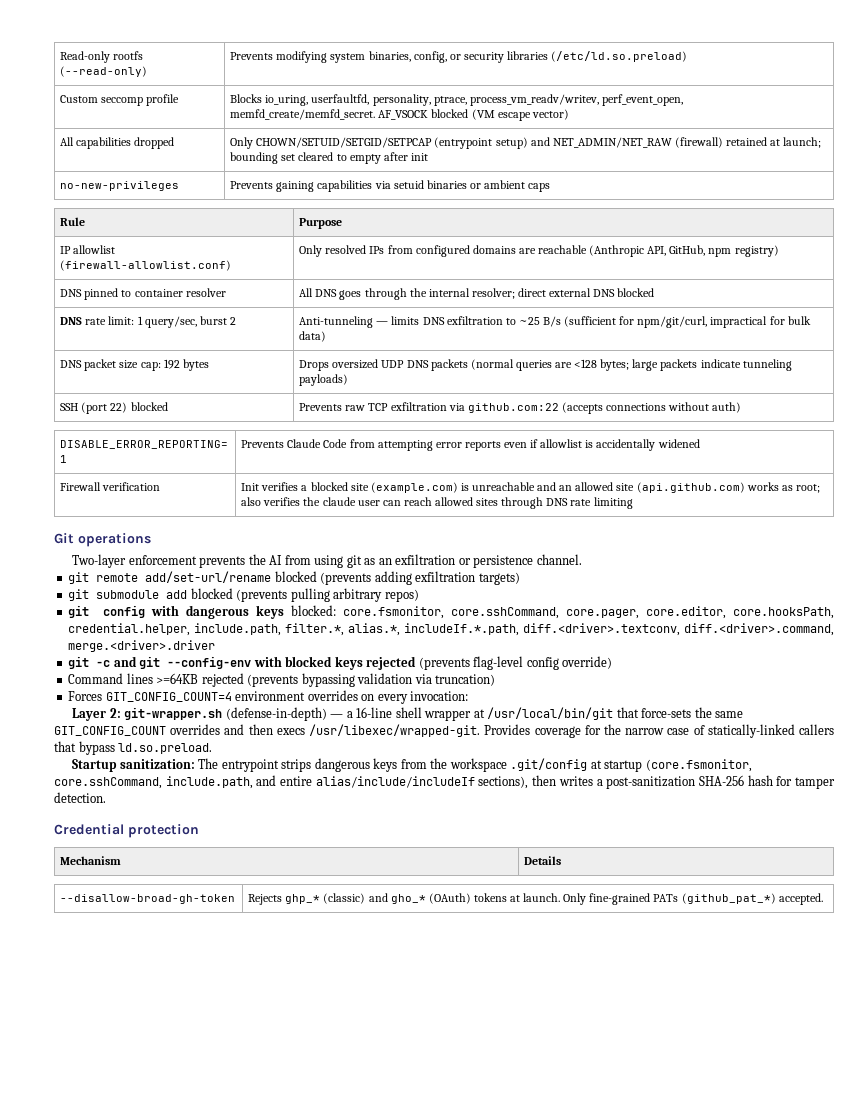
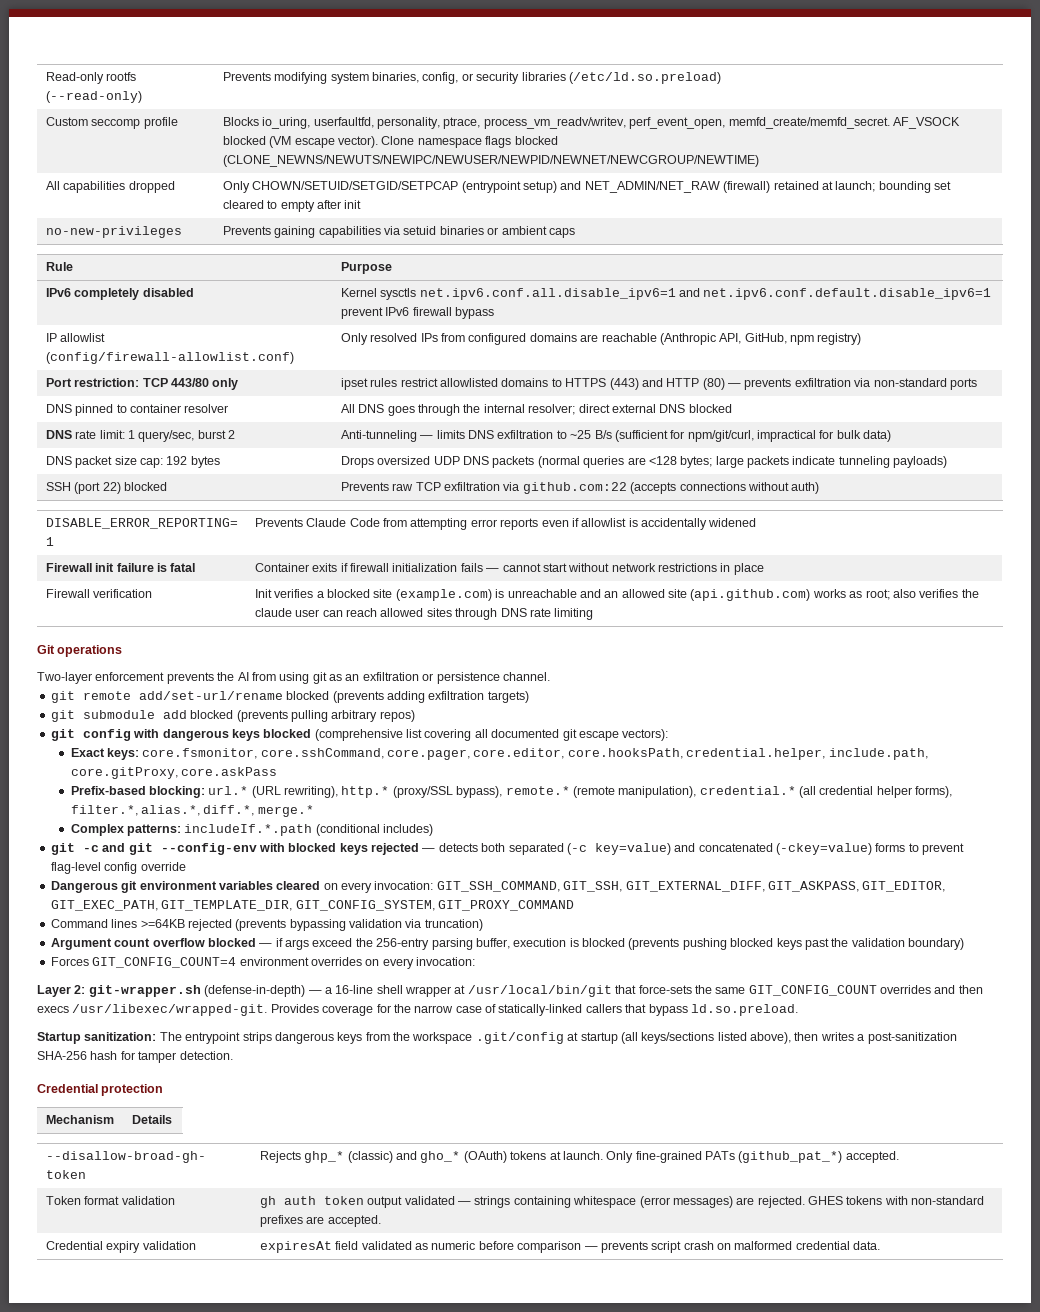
- Custom seccomp profile | Blocks io_uring, userfaultfd, personality, ptrace, process_vm_readv/writev, perf_event_open, memfd_create/memfd_secret. AF_VSOCK blocked (VM escape vector)
+ Custom seccomp profile | Blocks io_uring, userfaultfd, personality, ptrace, process_vm_readv/writev, perf_event_open, memfd_create/memfd_secret. AF_VSOCK blocked (VM escape vector). Clone namespace flags blocked (CLONE_NEWNS/NEWUTS/NEWIPC/NEWUSER/NEWPID/NEWNET/NEWCGROUP/NEWTIME)
+ IPv6 completely disabled | Kernel sysctls net.ipv6.conf.all.disable_ipv6=1 and net.ipv6.conf.default.disable_ipv6=1 prevent IPv6 firewall bypass
- IP allowlist (firewall-allowlist.conf) | Only resolved IPs from configured domains are reachable (Anthropic API, GitHub, npm registry)
+ IP allowlist (config/firewall-allowlist.conf) | Only resolved IPs from configured domains are reachable (Anthropic API, GitHub, npm registry)
+ Port restriction: TCP 443/80 only | ipset rules restrict allowlisted domains to HTTPS (443) and HTTP (80) — prevents exfiltration via non-standard ports
+ Firewall init failure is fatal | Container exits if firewall initialization fails — cannot start without network restrictions in place
- git config with dangerous keys blocked: core.fsmonitor, core.sshCommand, core.pager, core.editor, core.hooksPath, credential.helper, include.path, filter.*, alias.*, includeIf.*.path, diff.<driver>.textconv, diff.<driver>.command, merge.<driver>.driver
+ git config with dangerous keys blocked (comprehensive list covering all documented git escape vectors):
+ Exact keys: core.fsmonitor, core.sshCommand, core.pager, core.editor, core.hooksPath, credential.helper, include.path, core.gitProxy, core.askPass
+ Prefix-based blocking: url.* (URL rewriting), http.* (proxy/SSL bypass), remote.* (remote manipulation), credential.* (all credential helper forms), filter.*, alias.*, diff.*, merge.*
+ Complex patterns: includeIf.*.path (conditional includes)
- git -c and git --config-env with blocked keys rejected (prevents flag-level config override)
+ git -c and git --config-env with blocked keys rejected — detects both separated (-c key=value) and concatenated (-ckey=value) forms to prevent flag-level config override
+ Dangerous git environment variables cleared on every invocation: GIT_SSH_COMMAND, GIT_SSH, GIT_EXTERNAL_DIFF, GIT_ASKPASS, GIT_EDITOR, GIT_EXEC_PATH, GIT_TEMPLATE_DIR, GIT_CONFIG_SYSTEM, GIT_PROXY_COMMAND
+ Argument count overflow blocked — if args exceed the 256-entry parsing buffer, execution is blocked (prevents pushing blocked keys past the validation boundary)
- Startup sanitization: The entrypoint strips dangerous keys from the workspace .git/config at startup (core.fsmonitor, core.sshCommand, include.path, and entire alias/include/includeIf sections), then writes a post-sanitization SHA-256 hash for tamper detection.
+ Startup sanitization: The entrypoint strips dangerous keys from the workspace .git/config at startup (all keys/sections listed above), then writes a post-sanitization SHA-256 hash for tamper detection.
+ Token format validation | gh auth token output validated — strings containing whitespace (error messages) are rejected. GHES tokens with non-standard prefixes are accepted.
+ Credential expiry validation | expiresAt field validated as numeric before comparison — prevents script crash on malformed credential data.

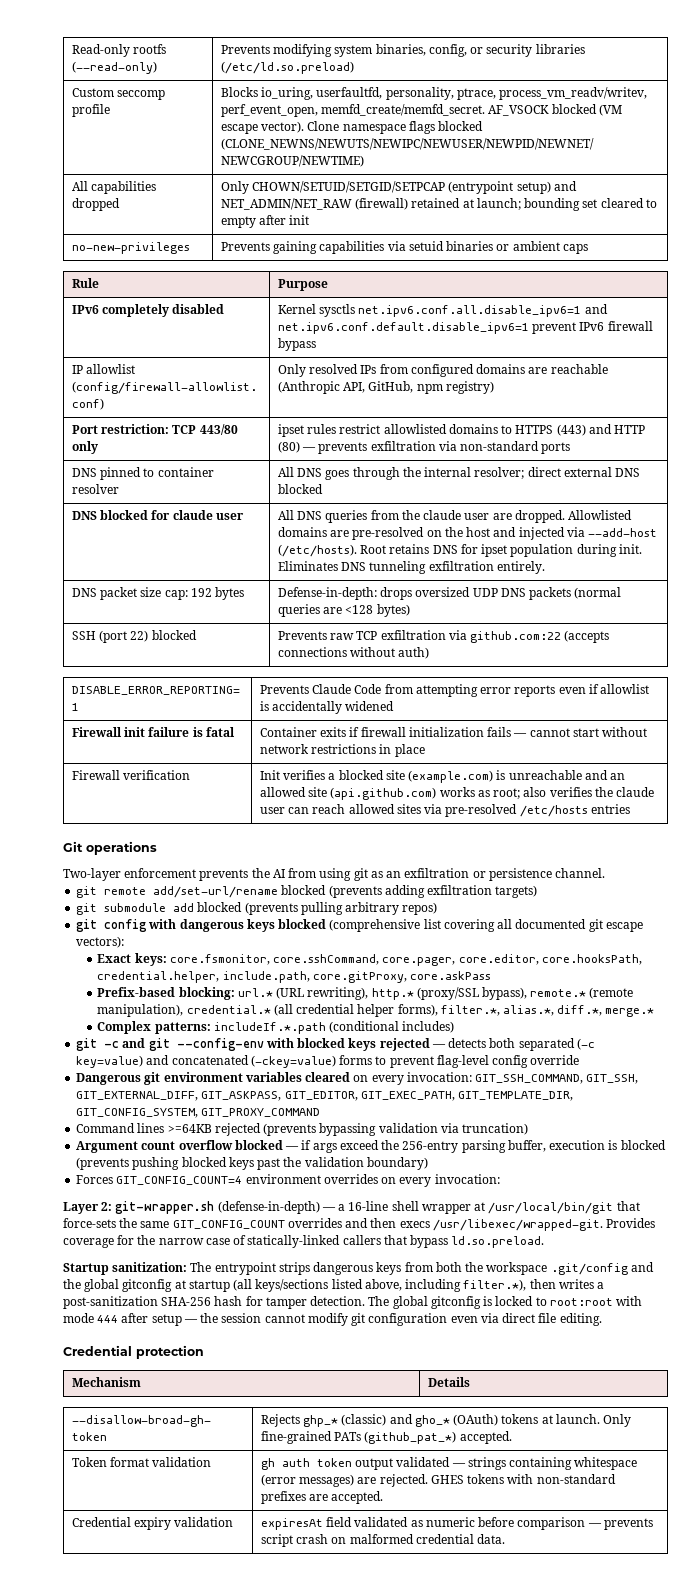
- DNS rate limit: 1 query/sec, burst 2 | Anti-tunneling — limits DNS exfiltration to ~25 B/s (sufficient for npm/git/curl, impractical for bulk data)
+ DNS blocked for claude user | All DNS queries from the claude user are dropped. Allowlisted domains are pre-resolved on the host and injected via --add-host (/etc/hosts). Root retains DNS for ipset population during init. Eliminates DNS tunneling exfiltration entirely.
- DNS packet size cap: 192 bytes | Drops oversized UDP DNS packets (normal queries are <128 bytes; large packets indicate tunneling payloads)
+ DNS packet size cap: 192 bytes | Defense-in-depth: drops oversized UDP DNS packets (normal queries are <128 bytes)
- Firewall verification | Init verifies a blocked site (example.com) is unreachable and an allowed site (api.github.com) works as root; also verifies the claude user can reach allowed sites through DNS rate limiting
+ Firewall verification | Init verifies a blocked site (example.com) is unreachable and an allowed site (api.github.com) works as root; also verifies the claude user can reach allowed sites via pre-resolved /etc/hosts entries
- Startup sanitization: The entrypoint strips dangerous keys from the workspace .git/config at startup (all keys/sections listed above), then writes a post-sanitization SHA-256 hash for tamper detection.
+ Startup sanitization: The entrypoint strips dangerous keys from both the workspace .git/config and the global gitconfig at startup (all keys/sections listed above, including filter.*), then writes a post-sanitization SHA-256 hash for tamper detection. The global gitconfig is locked to root:root with mode 444 after setup — the session cannot modify git configuration even via direct file editing.

